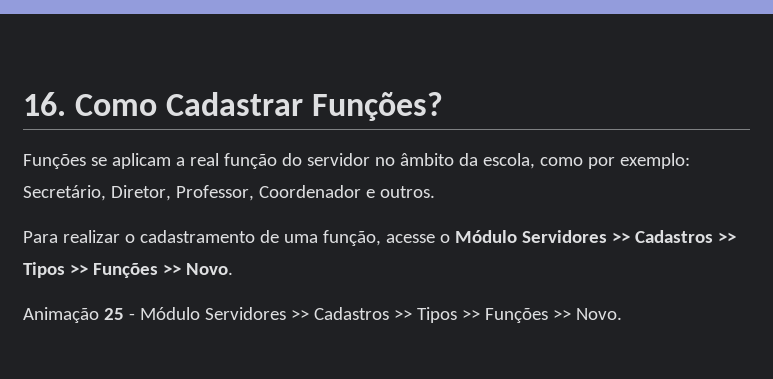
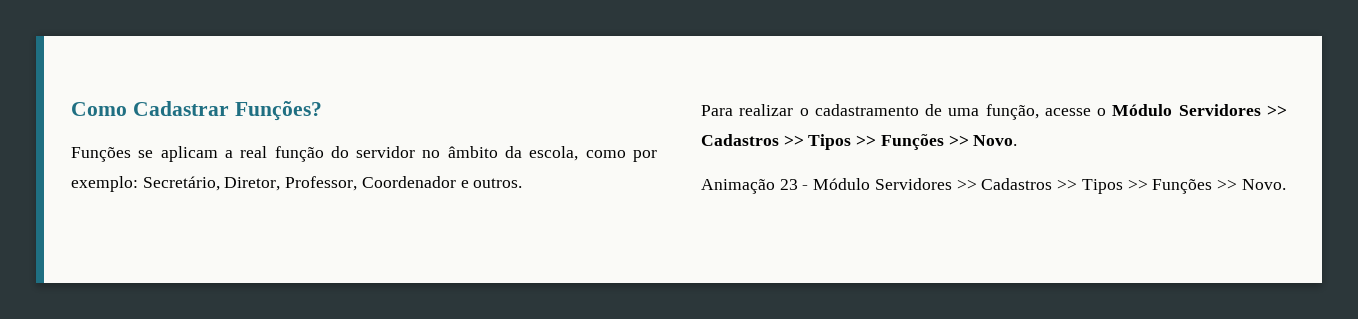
- 16. Como Cadastrar Funções?
+ Como Cadastrar Funções?
- Animação 25 - Módulo Servidores >> Cadastros >> Tipos >> Funções >> Novo.
+ Animação 23 - Módulo Servidores >> Cadastros >> Tipos >> Funções >> Novo.

